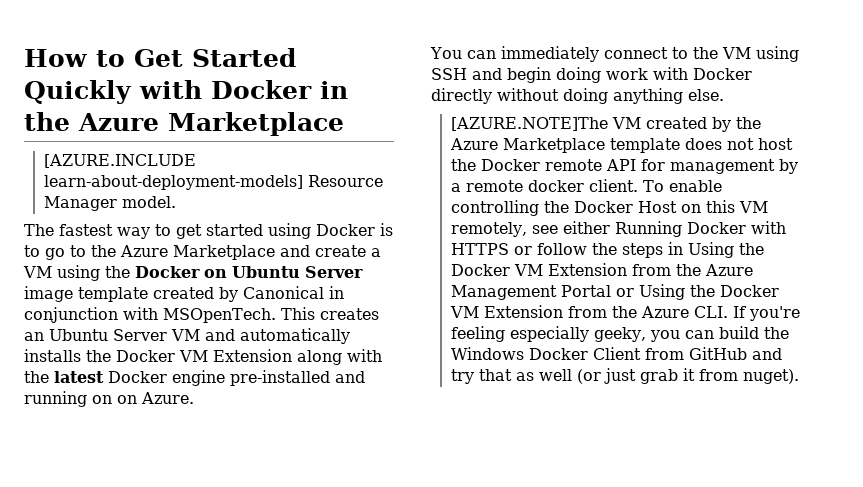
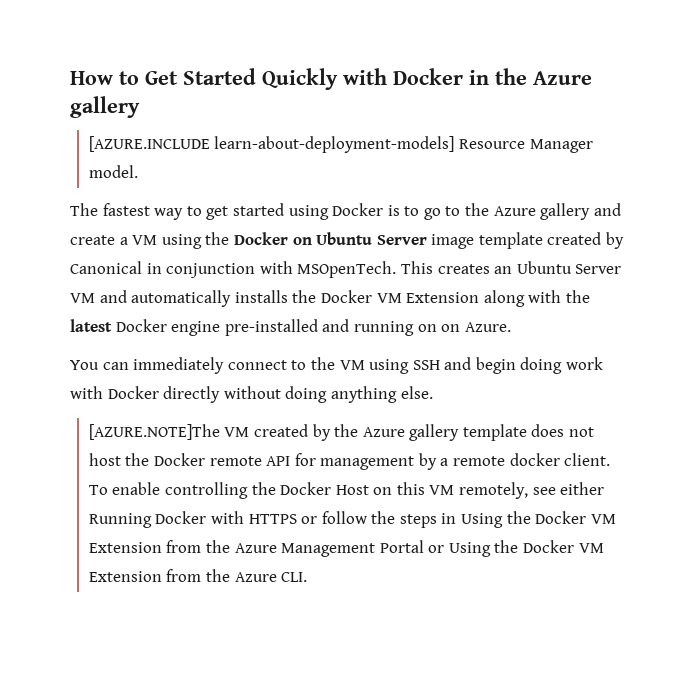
- How to Get Started Quickly with Docker in the Azure Marketplace
+ How to Get Started Quickly with Docker in the Azure gallery
- The fastest way to get started using Docker is to go to the Azure Marketplace and create a VM using the Docker on Ubuntu Server image template created by Canonical in conjunction with MSOpenTech.
+ The fastest way to get started using Docker is to go to the Azure gallery and create a VM using the Docker on Ubuntu Server image template created by Canonical in conjunction with MSOpenTech.
- [AZURE.NOTE]The VM created by the Azure Marketplace template does not host the Docker remote API for management by a remote docker client.
+ [AZURE.NOTE]The VM created by the Azure gallery template does not host the Docker remote API for management by a remote docker client.
- To enable controlling the Docker Host on this VM remotely, see either Running Docker with HTTPS or follow the steps in Using the Docker VM Extension from the Azure Management Portal or Using the Docker VM Extension from the Azure CLI. If you're feeling especially geeky, you can build the Windows Docker Client from GitHub and try that as well (or just grab it from nuget).
+ To enable controlling the Docker Host on this VM remotely, see either Running Docker with HTTPS or follow the steps in Using the Docker VM Extension from the Azure Management Portal or Using the Docker VM Extension from the Azure CLI.

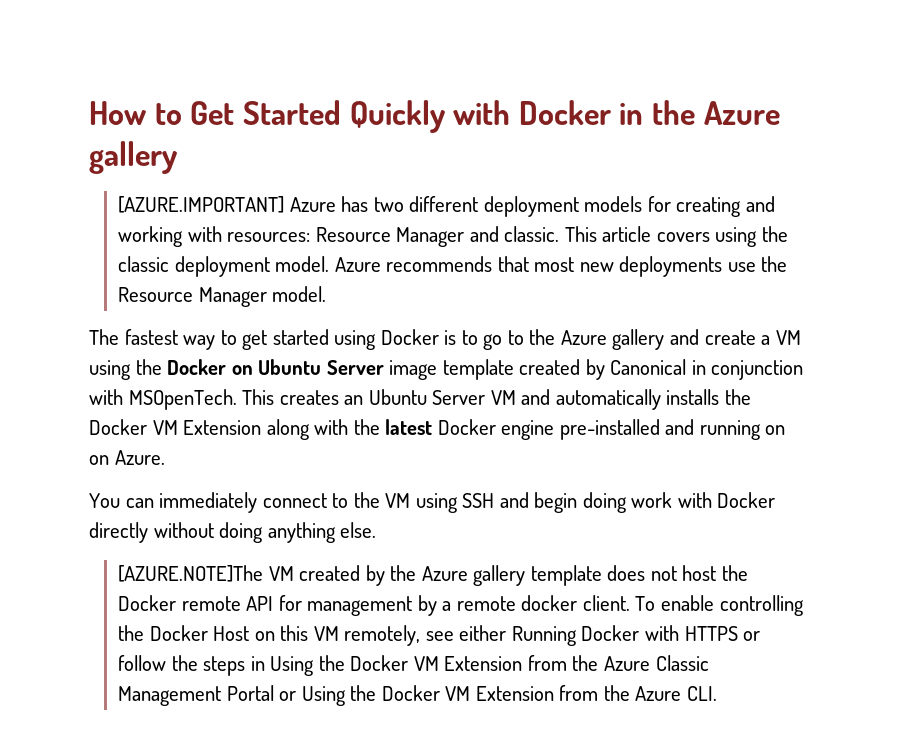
- [AZURE.INCLUDE learn-about-deployment-models] Resource Manager model.
+ [AZURE.IMPORTANT] Azure has two different deployment models for creating and working with resources: Resource Manager and classic. This article covers using the classic deployment model. Azure recommends that most new deployments use the Resource Manager model.
- To enable controlling the Docker Host on this VM remotely, see either Running Docker with HTTPS or follow the steps in Using the Docker VM Extension from the Azure Management Portal or Using the Docker VM Extension from the Azure CLI.
+ To enable controlling the Docker Host on this VM remotely, see either Running Docker with HTTPS or follow the steps in Using the Docker VM Extension from the Azure Classic Management Portal or Using the Docker VM Extension from the Azure CLI.

